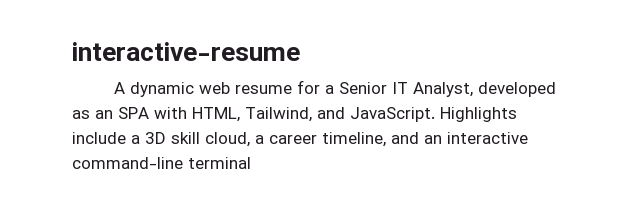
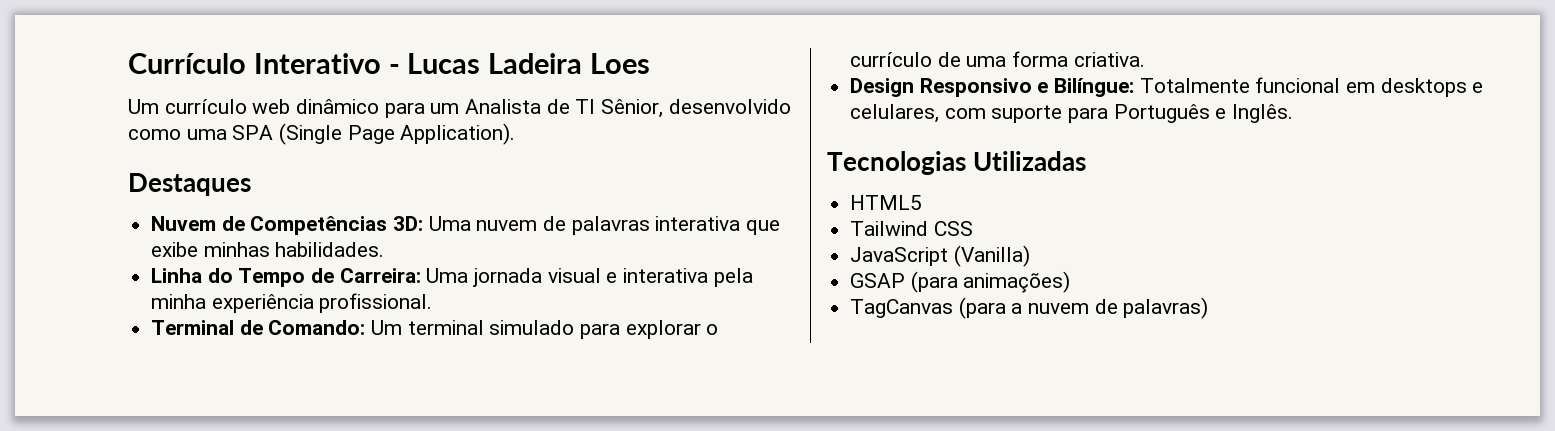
- interactive-resume
- A dynamic web resume for a Senior IT Analyst, developed as an SPA with HTML, Tailwind, and JavaScript. Highlights include a 3D skill cloud, a career timeline, and an interactive command-line terminal
+ Currículo Interativo - Lucas Ladeira Loes
+ Um currículo web dinâmico para um Analista de TI Sênior, desenvolvido como uma SPA (Single Page Application).
+ Destaques
+ Nuvem de Competências 3D: Uma nuvem de palavras interativa que exibe minhas habilidades.
+ Linha do Tempo de Carreira: Uma jornada visual e interativa pela minha experiência profissional.
+ Terminal de Comando: Um terminal simulado para explorar o currículo de uma forma criativa.
+ Design Responsivo e Bilíngue: Totalmente funcional em desktops e celulares, com suporte para Português e Inglês.
+ Tecnologias Utilizadas
+ HTML5
+ Tailwind CSS
+ JavaScript (Vanilla)
+ GSAP (para animações)
+ TagCanvas (para a nuvem de palavras)

